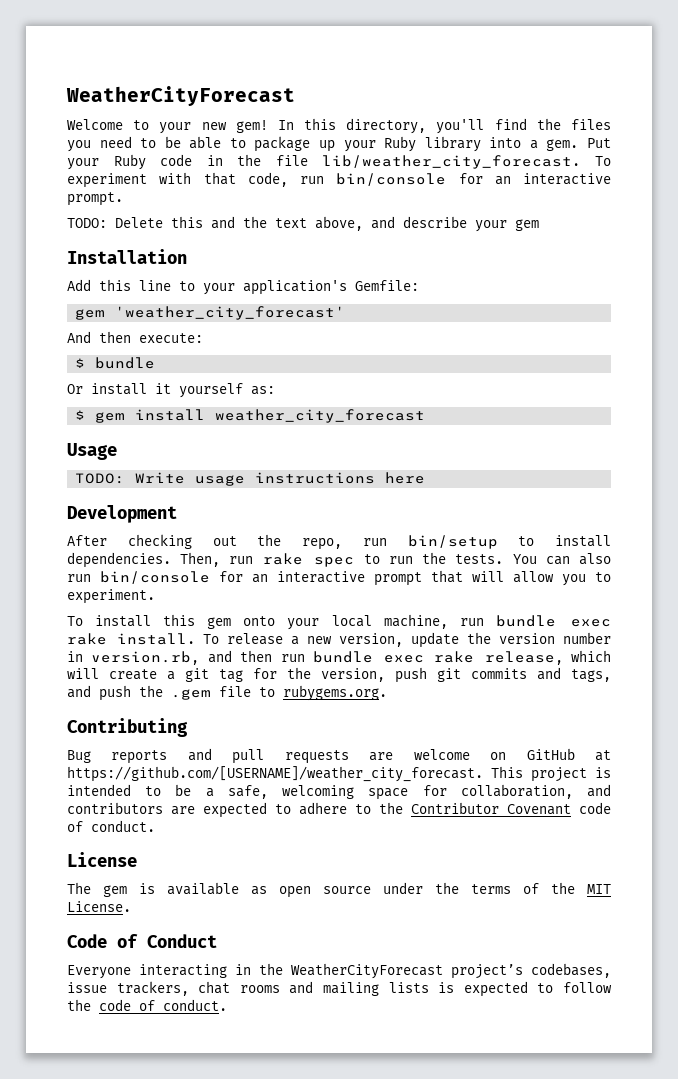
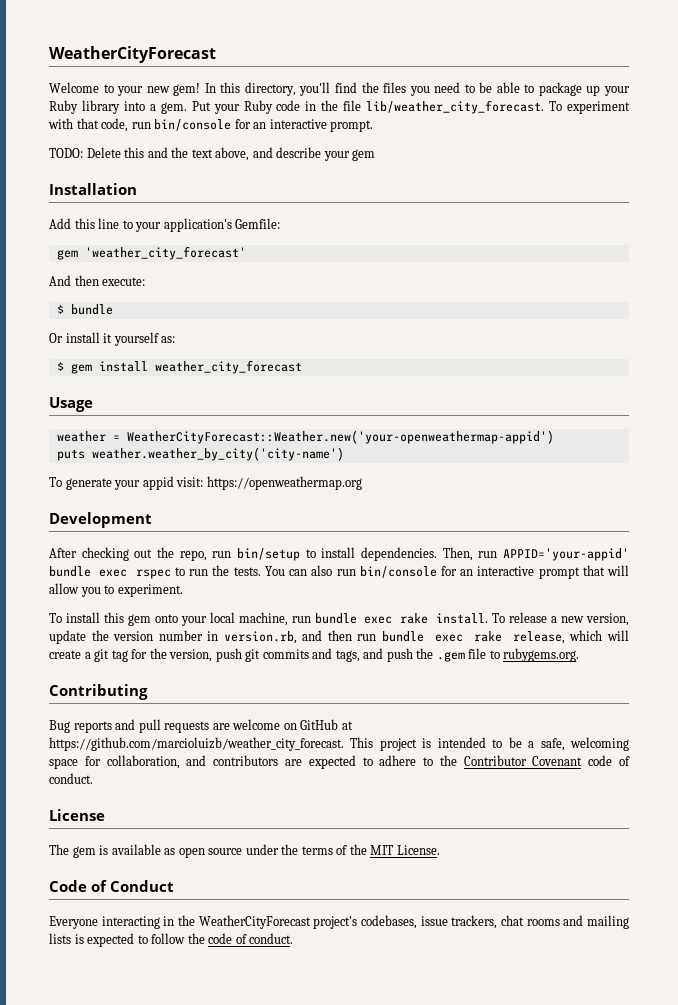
- TODO: Write usage instructions here
+ weather = WeatherCityForecast::Weather.new('your-openweathermap-appid')
+ puts weather.weather_by_city('city-name')
+ To generate your appid visit: https://openweathermap.org
- Then, run rake spec to run the tests.
+ Then, run APPID='your-appid' bundle exec rspec to run the tests.
- Bug reports and pull requests are welcome on GitHub at https://github.com/[USERNAME]/weather_city_forecast. This project is intended to be a safe, welcoming space for collaboration, and contributors are expected to adhere to the Contributor Covenant code of conduct.
+ Bug reports and pull requests are welcome on GitHub at https://github.com/marcioluizb/weather_city_forecast. This project is intended to be a safe, welcoming space for collaboration, and contributors are expected to adhere to the Contributor Covenant code of conduct.

